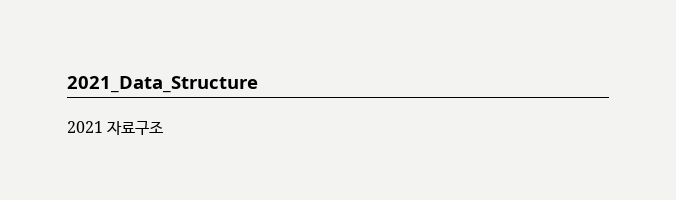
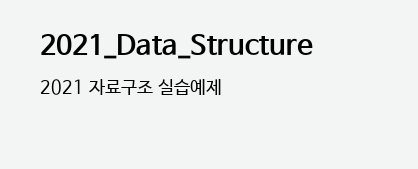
- 2021 자료구조
+ 2021 자료구조 실습예제

